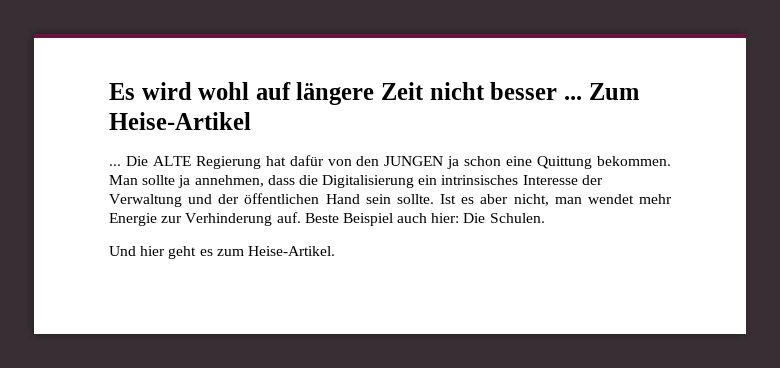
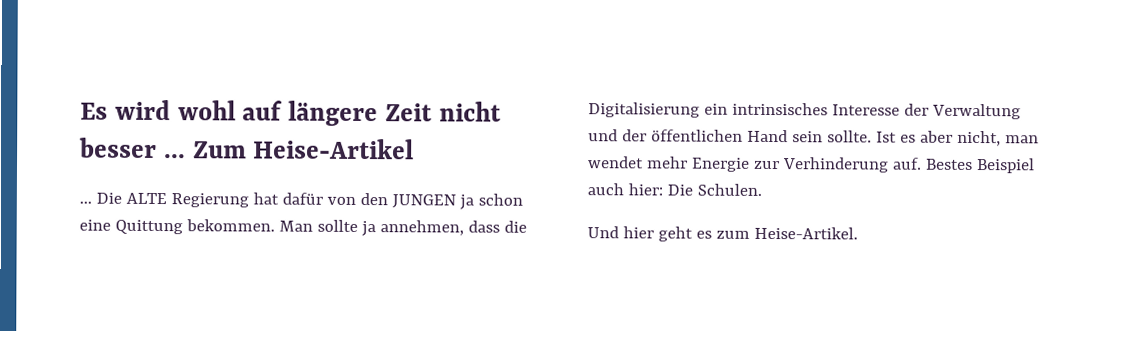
- Beste Beispiel auch hier: Die Schulen.
+ Bestes Beispiel auch hier: Die Schulen.

